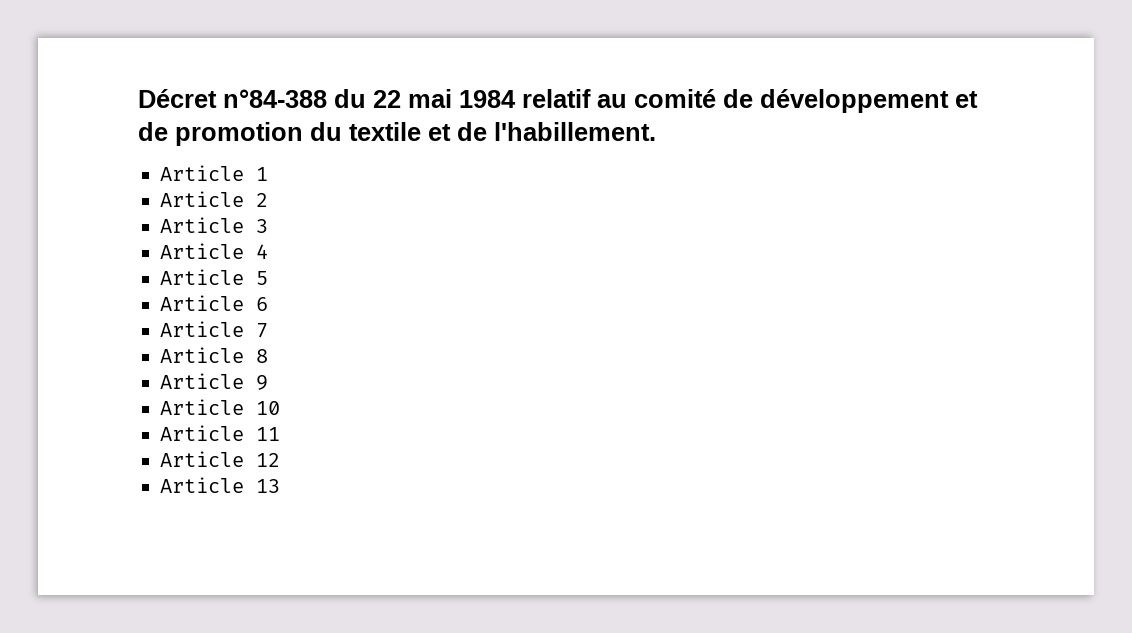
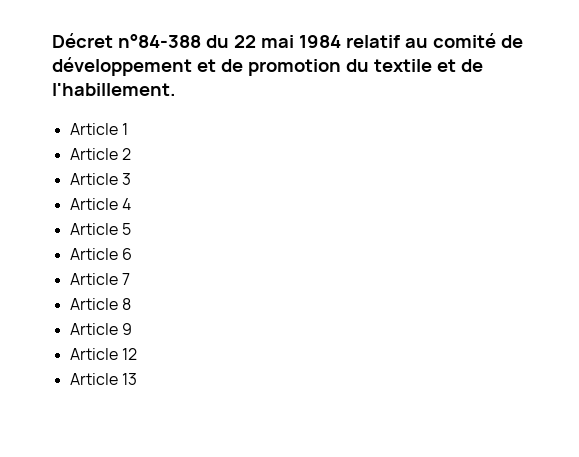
- Article 10
- Article 11

